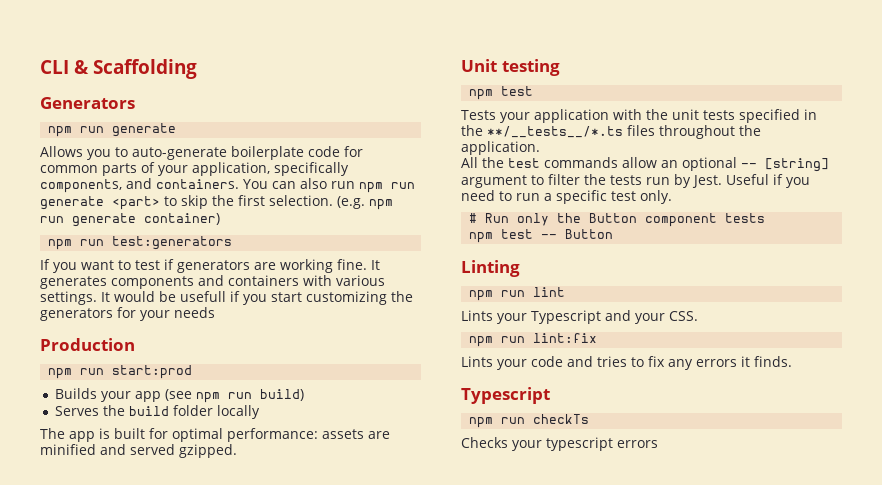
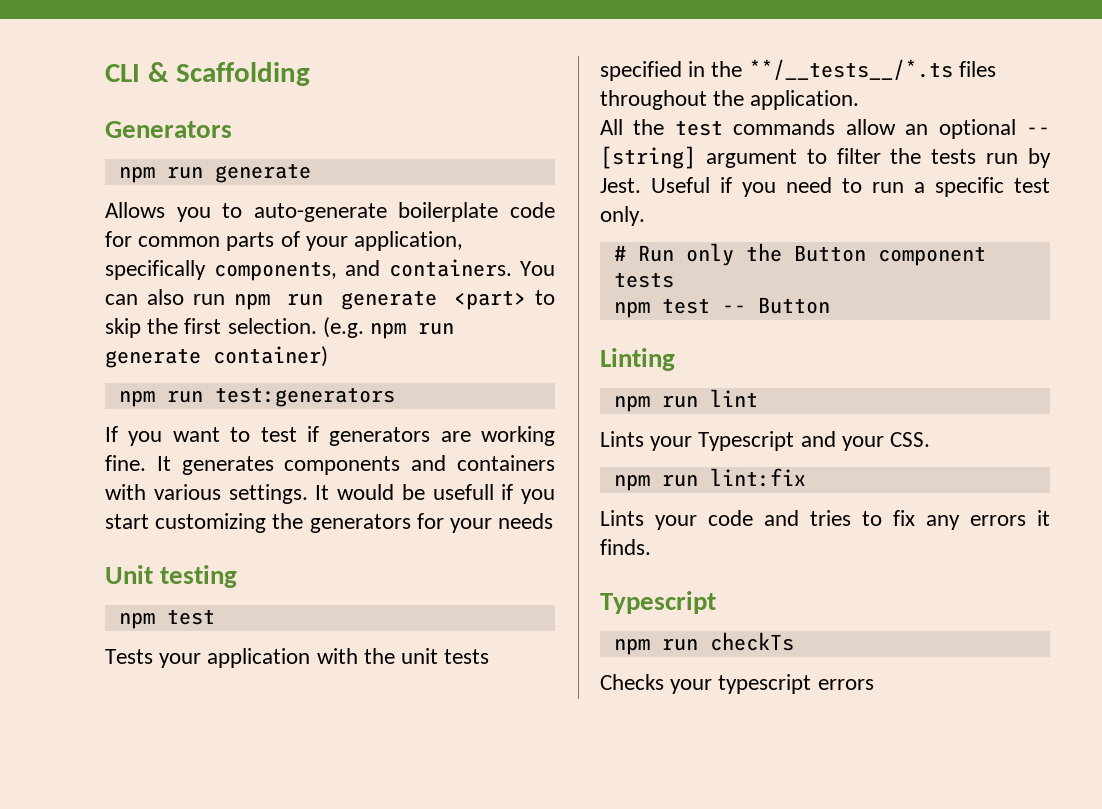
- Production
- npm run start:prod
- Builds your app (see npm run build)
- Serves the build folder locally
- The app is built for optimal performance: assets are minified and served gzipped.

